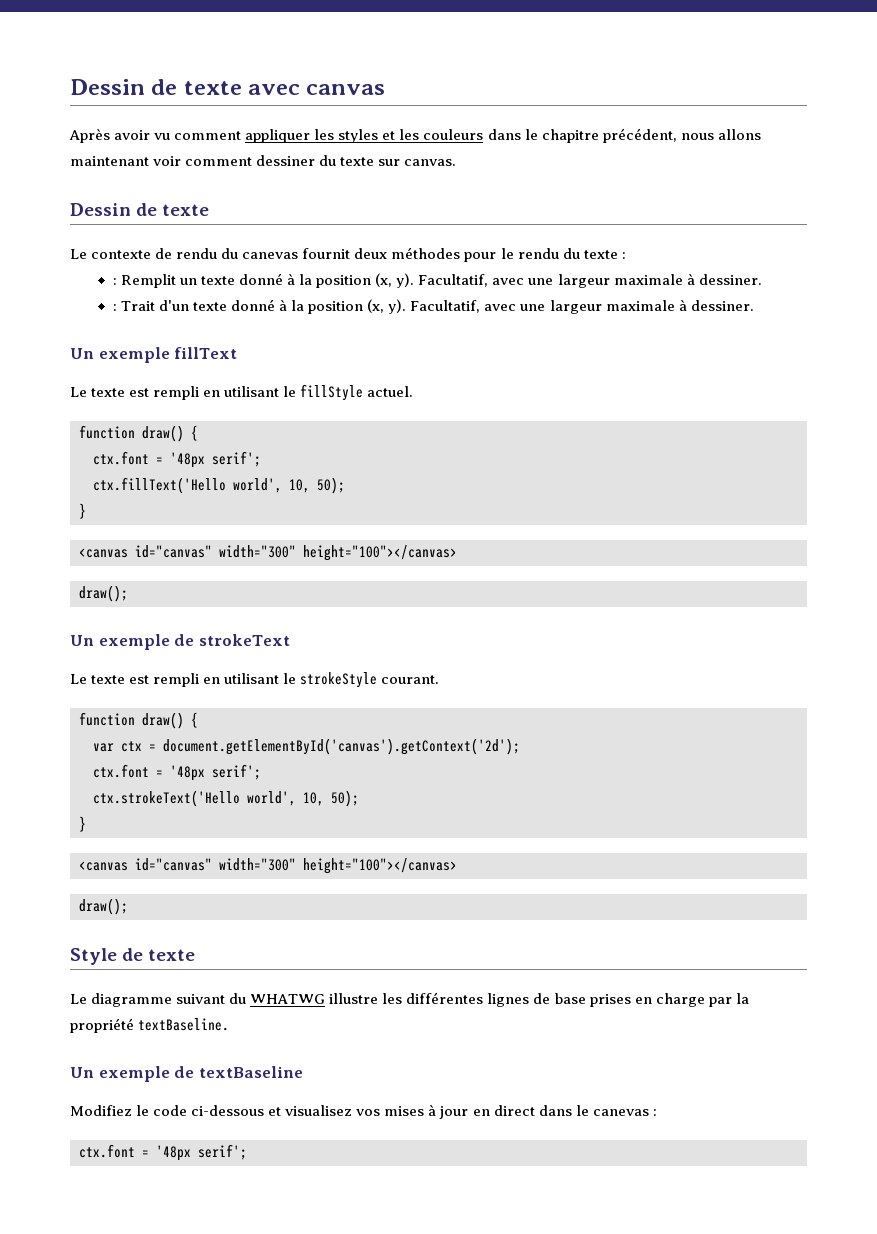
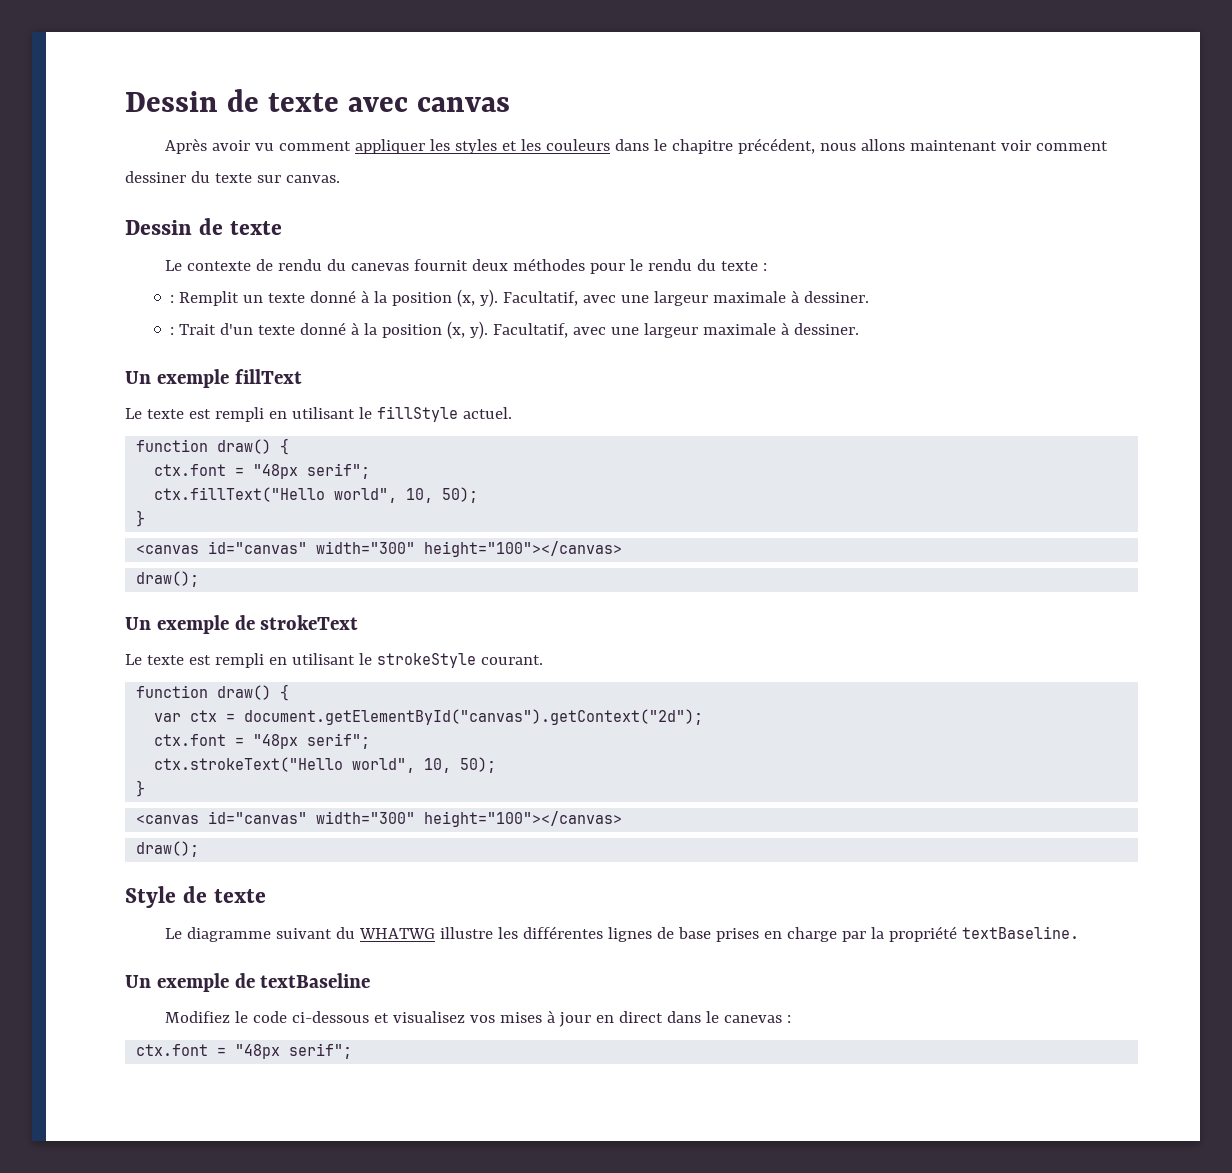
  Le texte est rempli en utilisant le fillStyle actuel.
  function draw() {
- ctx.font = '48px serif';
- ctx.fillText('Hello world', 10, 50);
+ ctx.font = "48px serif";
+ ctx.fillText("Hello world", 10, 50);
- var ctx = document.getElementById('canvas').getContext('2d');
- ctx.font = '48px serif';
- ctx.strokeText('Hello world', 10, 50);
+ var ctx = document.getElementById("canvas").getContext("2d");
+ ctx.font = "48px serif";
+ ctx.strokeText("Hello world", 10, 50);
  Modifiez le code ci-dessous et visualisez vos mises à jour en direct dans le canevas :
- ctx.font = '48px serif';
+ ctx.font = "48px serif";

